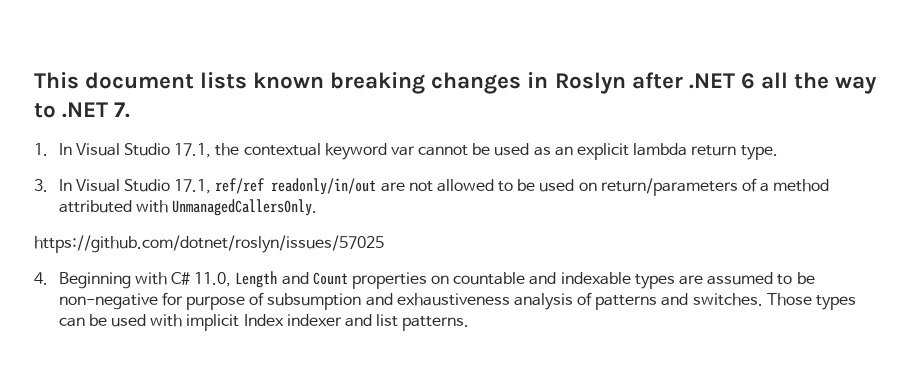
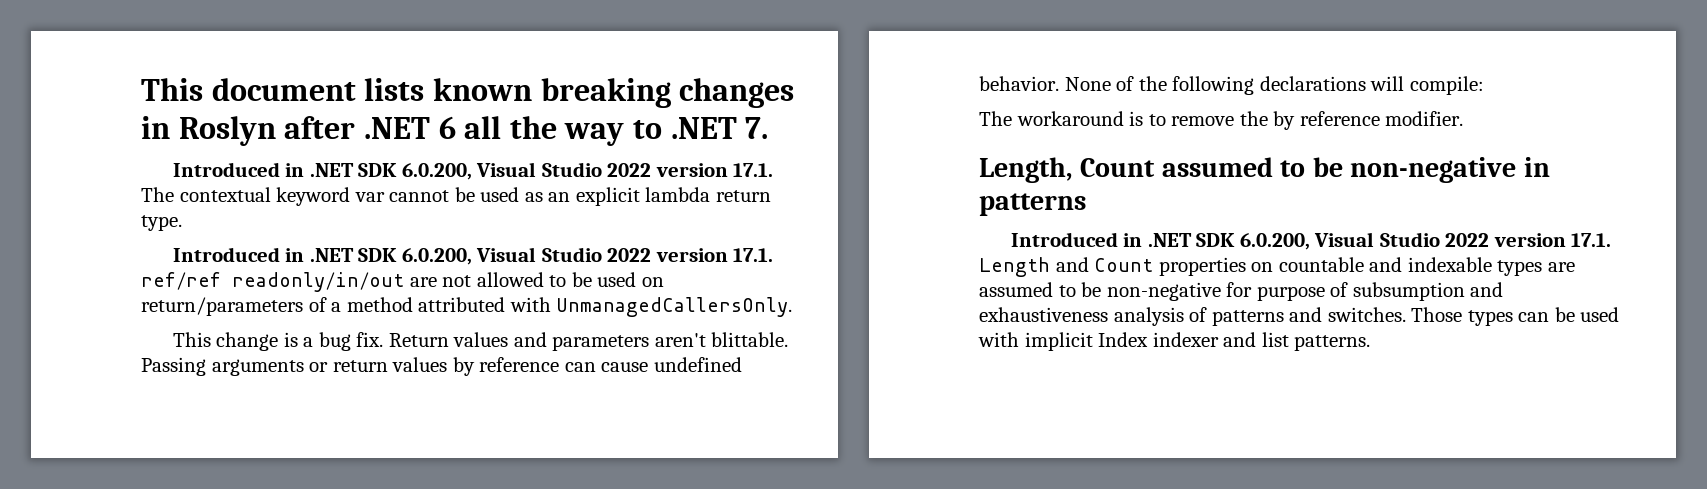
- 1. In Visual Studio 17.1, the contextual keyword var cannot be used as an explicit lambda return type.
+ Introduced in .NET SDK 6.0.200, Visual Studio 2022 version 17.1. The contextual keyword var cannot be used as an explicit lambda return type.
- 3. In Visual Studio 17.1, ref/ref readonly/in/out are not allowed to be used on return/parameters of a method attributed with UnmanagedCallersOnly.
+ Introduced in .NET SDK 6.0.200, Visual Studio 2022 version 17.1. ref/ref readonly/in/out are not allowed to be used on return/parameters of a method attributed with UnmanagedCallersOnly.
- https://github.com/dotnet/roslyn/issues/57025
- 4. Beginning with C# 11.0, Length and Count properties on countable and indexable types are assumed to be non-negative for purpose of subsumption and exhaustiveness analysis of patterns and switches.
+ This change is a bug fix. Return values and parameters aren't blittable. Passing arguments or return values by reference can cause undefined behavior. None of the following declarations will compile:
+ The workaround is to remove the by reference modifier.
+ Length, Count assumed to be non-negative in patterns
+ Introduced in .NET SDK 6.0.200, Visual Studio 2022 version 17.1. Length and Count properties on countable and indexable types are assumed to be non-negative for purpose of subsumption and exhaustiveness analysis of patterns and switches.

